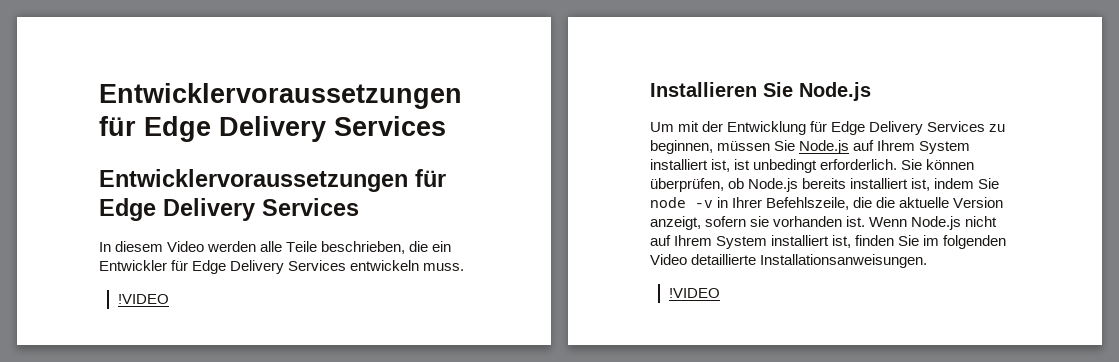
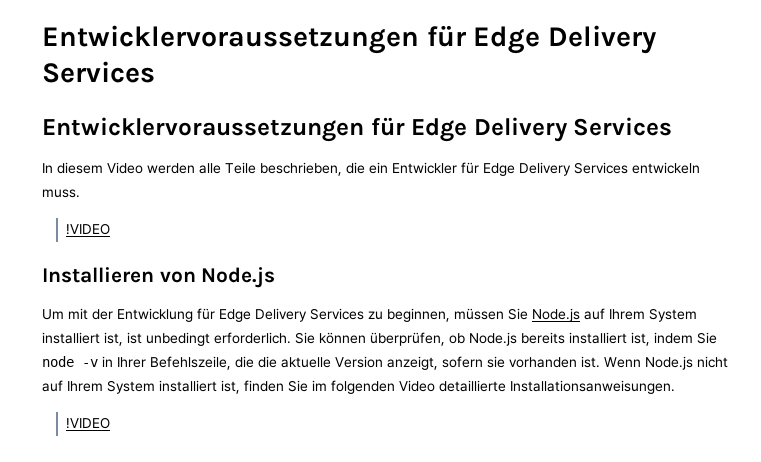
- Installieren Sie Node.js
+ Installieren von Node.js

